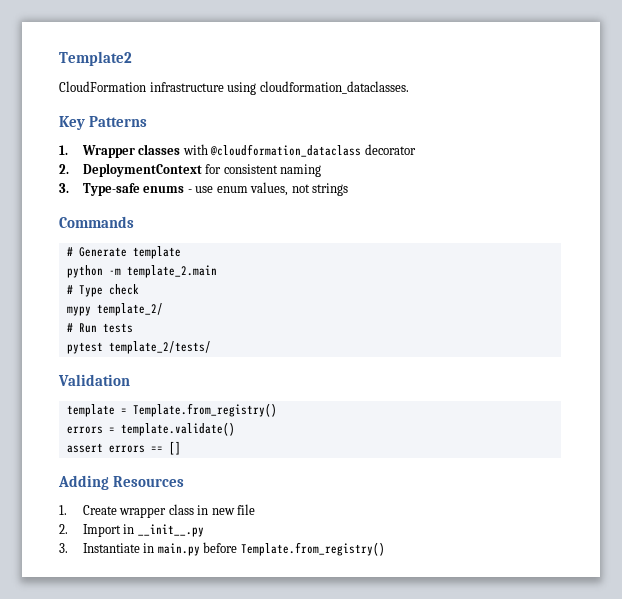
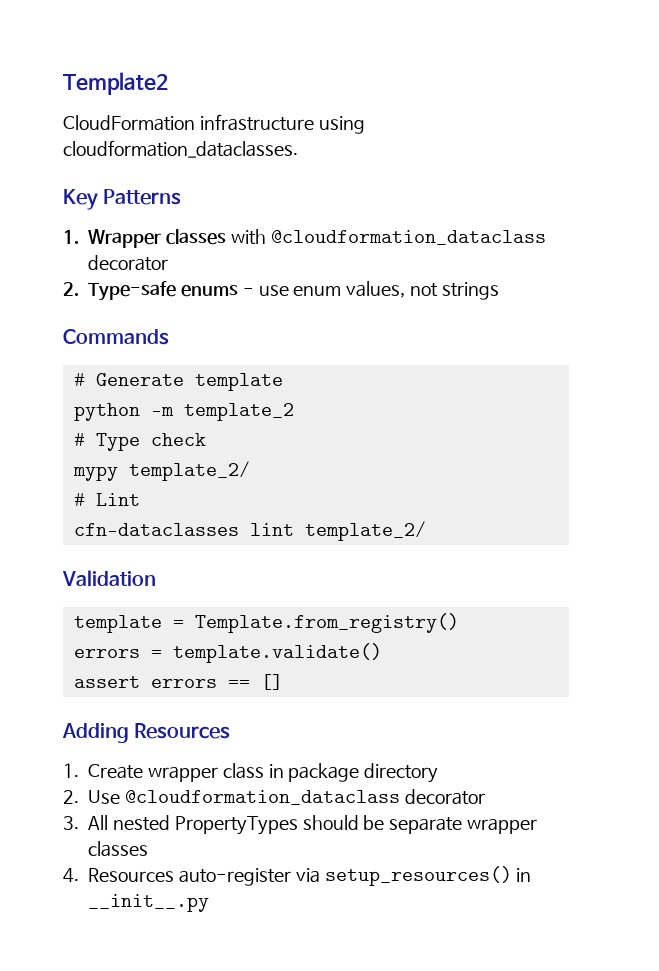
- 2. DeploymentContext for consistent naming
- 3. Type-safe enums - use enum values, not strings
+ 2. Type-safe enums - use enum values, not strings
- python -m template_2.main
+ python -m template_2
- # Run tests
- pytest template_2/tests/
+ # Lint
+ cfn-dataclasses lint template_2/
- 1. Create wrapper class in new file
- 2. Import in __init__.py
- 3. Instantiate in main.py before Template.from_registry()
+ 1. Create wrapper class in package directory
+ 2. Use @cloudformation_dataclass decorator
+ 3. All nested PropertyTypes should be separate wrapper classes
+ 4. Resources auto-register via setup_resources() in __init__.py

